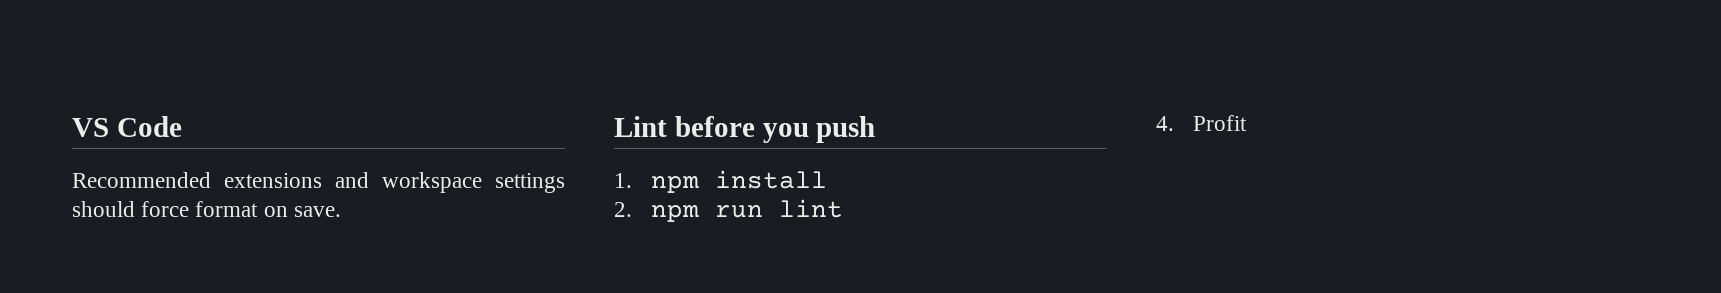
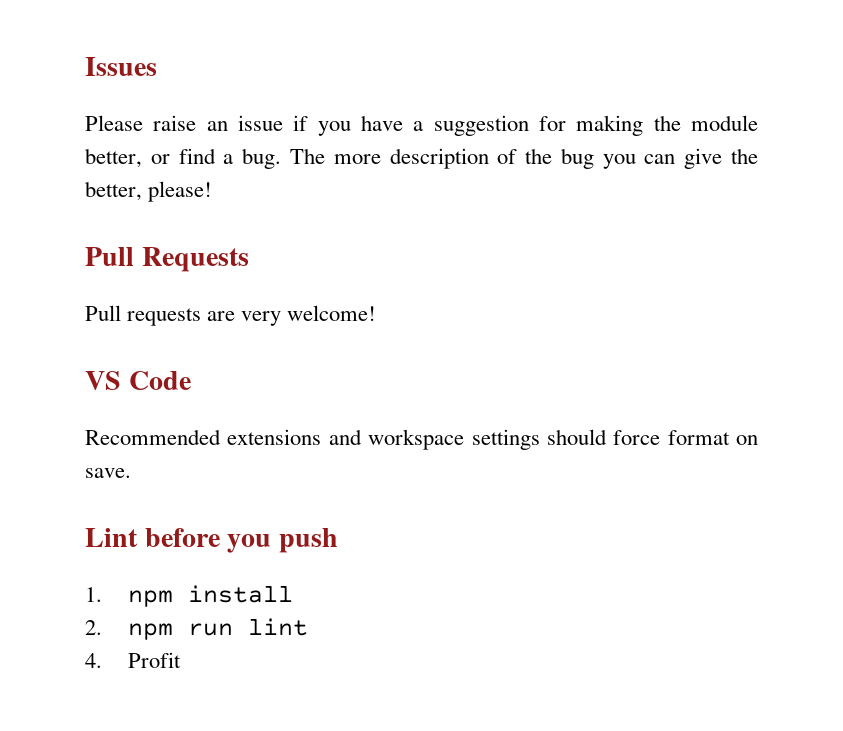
+ Issues
+ Please raise an issue if you have a suggestion for making the module better, or find a bug. The more description of the bug you can give the better, please!
+ Pull Requests
+ Pull requests are very welcome!

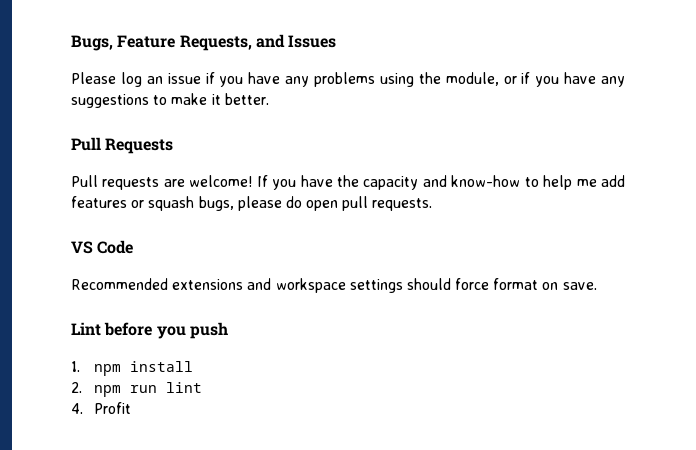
- Issues
+ Bugs, Feature Requests, and Issues
- Please raise an issue if you have a suggestion for making the module better, or find a bug. The more description of the bug you can give the better, please!
+ Please log an issue if you have any problems using the module, or if you have any suggestions to make it better.
- Pull requests are very welcome!
+ Pull requests are welcome! If you have the capacity and know-how to help me add features or squash bugs, please do open pull requests.

